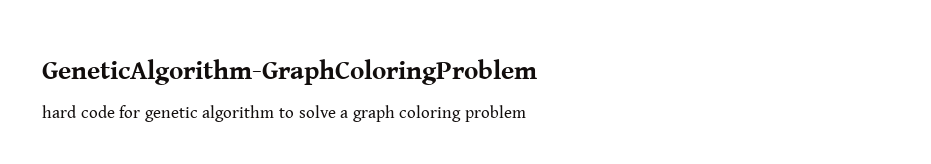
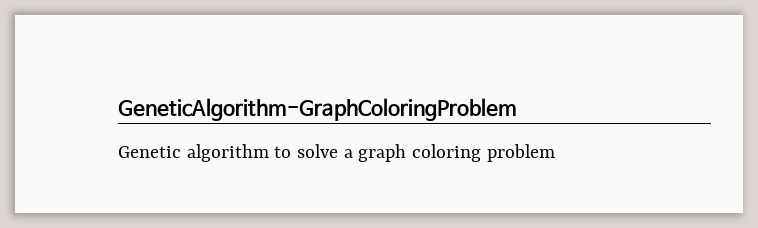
- hard code for genetic algorithm to solve a graph coloring problem
+ Genetic algorithm to solve a graph coloring problem

